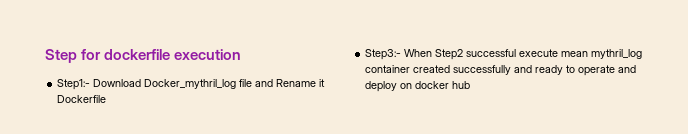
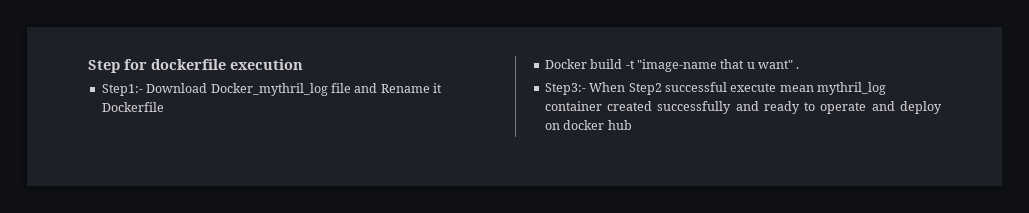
+ Docker build -t "image-name that u want" .

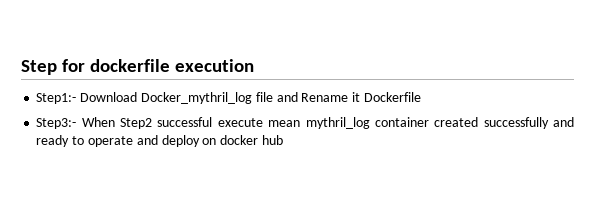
- Docker build -t "image-name that u want" .

